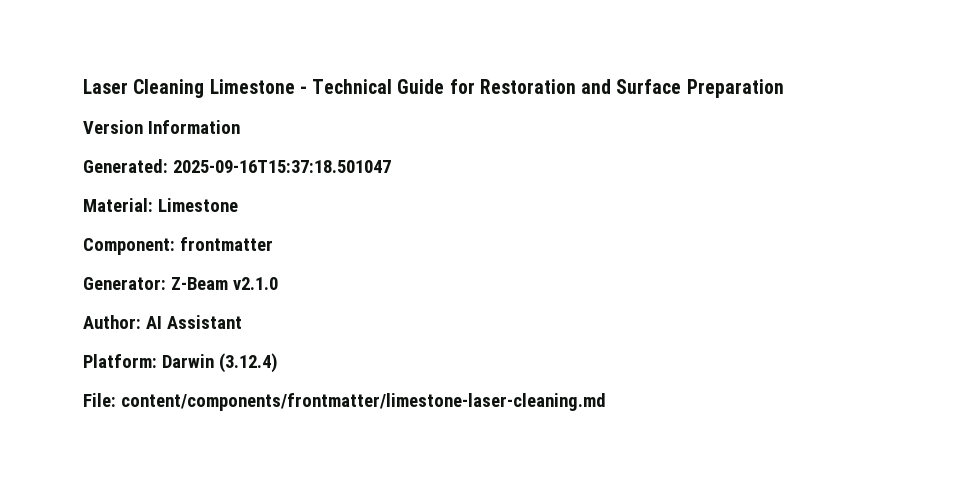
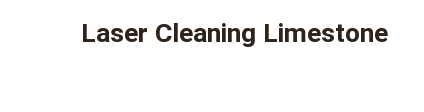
- Laser Cleaning Limestone - Technical Guide for Restoration and Surface Preparation
- Version Information
- Generated: 2025-09-16T15:37:18.501047
- Material: Limestone
- Component: frontmatter
- Generator: Z-Beam v2.1.0
- Author: AI Assistant
- Platform: Darwin (3.12.4)
- File: content/components/frontmatter/limestone-laser-cleaning.md
+ Laser Cleaning Limestone

